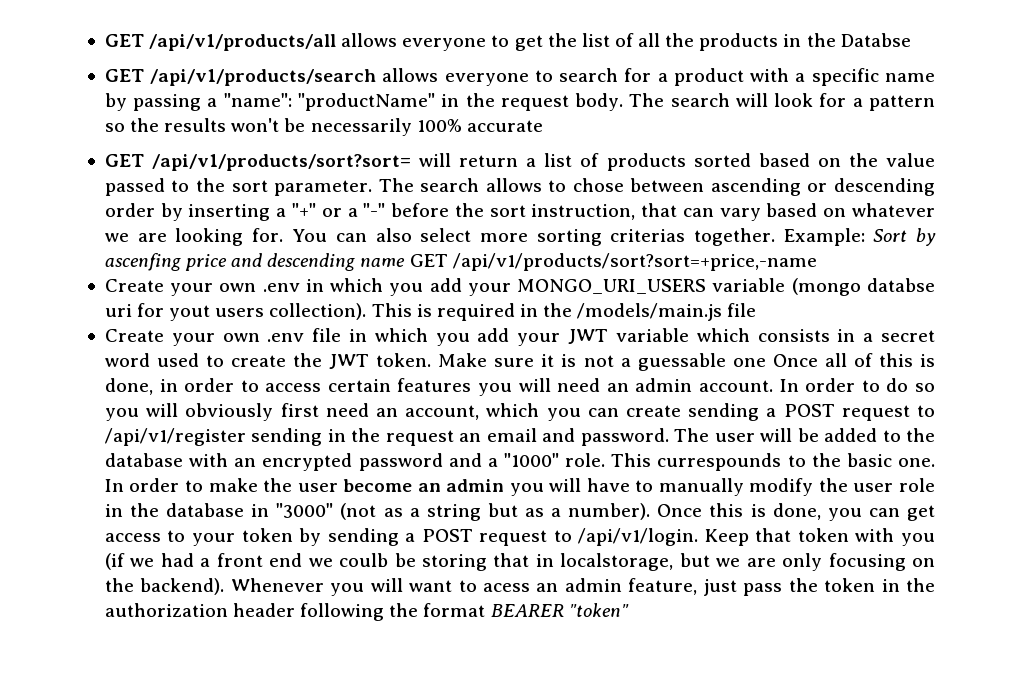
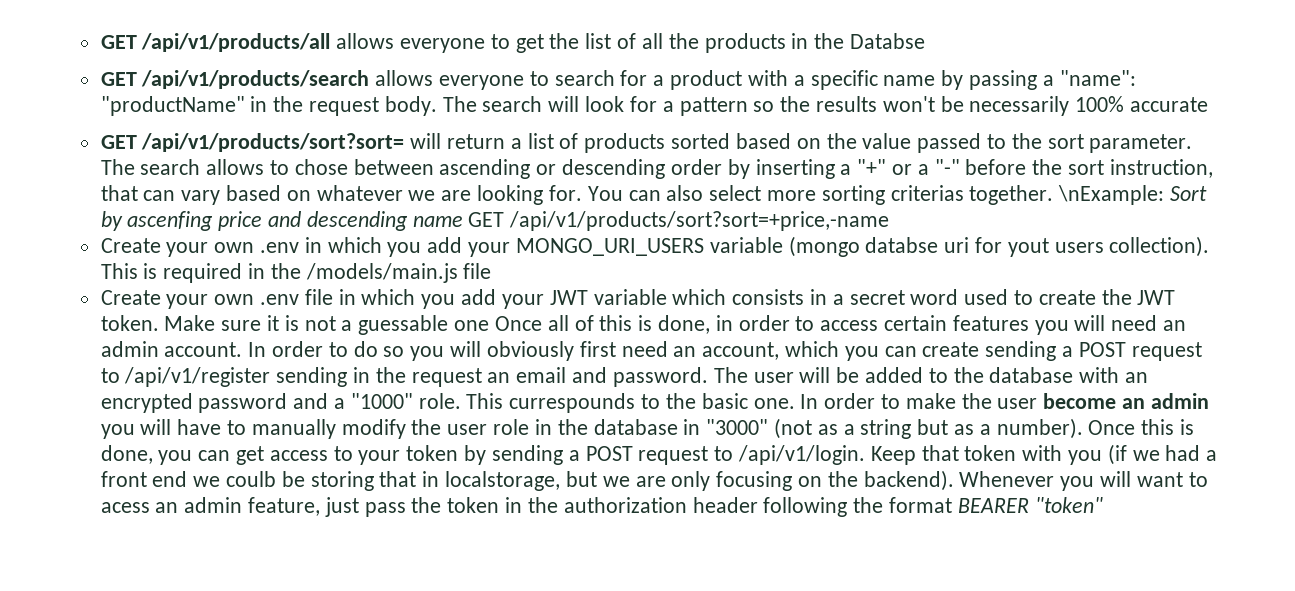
- Example: Sort by ascenfing price and descending name GET /api/v1/products/sort?sort=+price,-name
+ \nExample: Sort by ascenfing price and descending name GET /api/v1/products/sort?sort=+price,-name

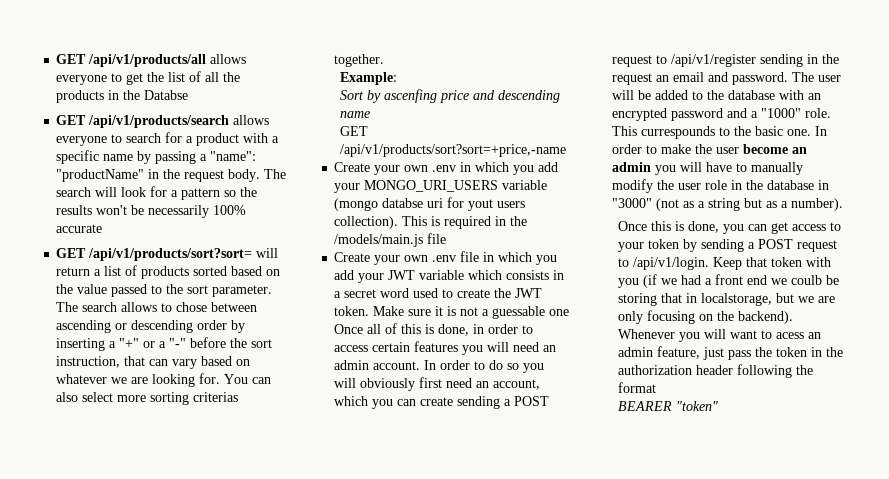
- You can also select more sorting criterias together. \nExample: Sort by ascenfing price and descending name GET /api/v1/products/sort?sort=+price,-name
+ You can also select more sorting criterias together.
+ Example:
+ Sort by ascenfing price and descending name
+ GET /api/v1/products/sort?sort=+price,-name
- In order to make the user become an admin you will have to manually modify the user role in the database in "3000" (not as a string but as a number). Once this is done, you can get access to your token by sending a POST request to /api/v1/login.
+ In order to make the user become an admin you will have to manually modify the user role in the database in "3000" (not as a string but as a number).
+ Once this is done, you can get access to your token by sending a POST request to /api/v1/login.
- Whenever you will want to acess an admin feature, just pass the token in the authorization header following the format BEARER "token"
+ Whenever you will want to acess an admin feature, just pass the token in the authorization header following the format
+ BEARER "token"

